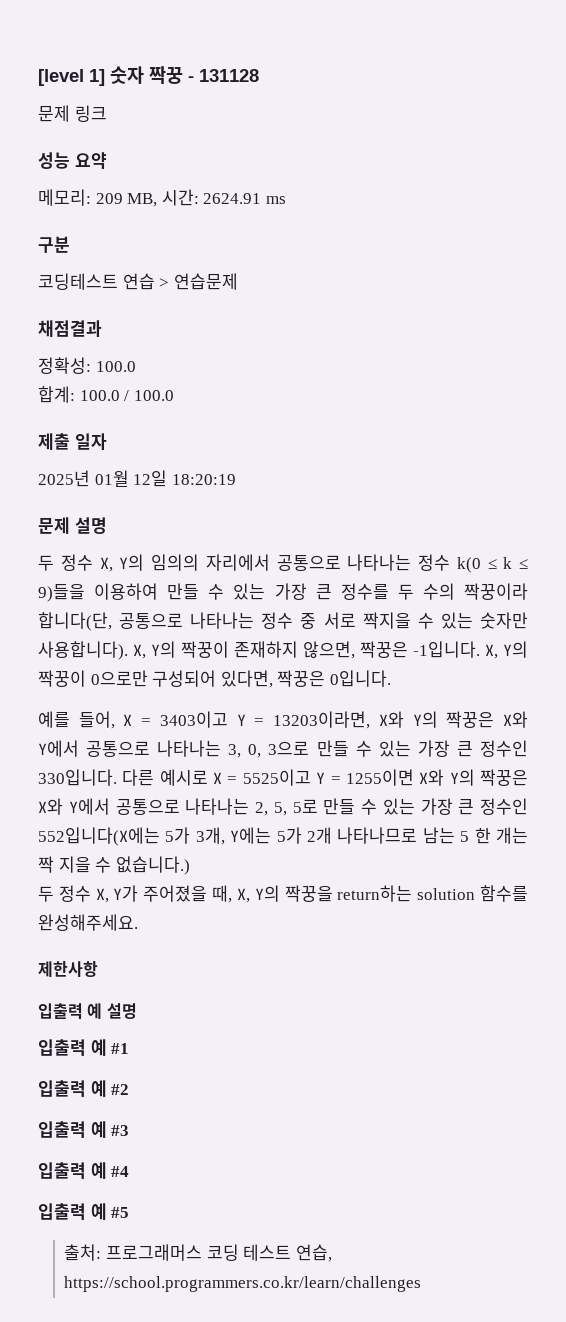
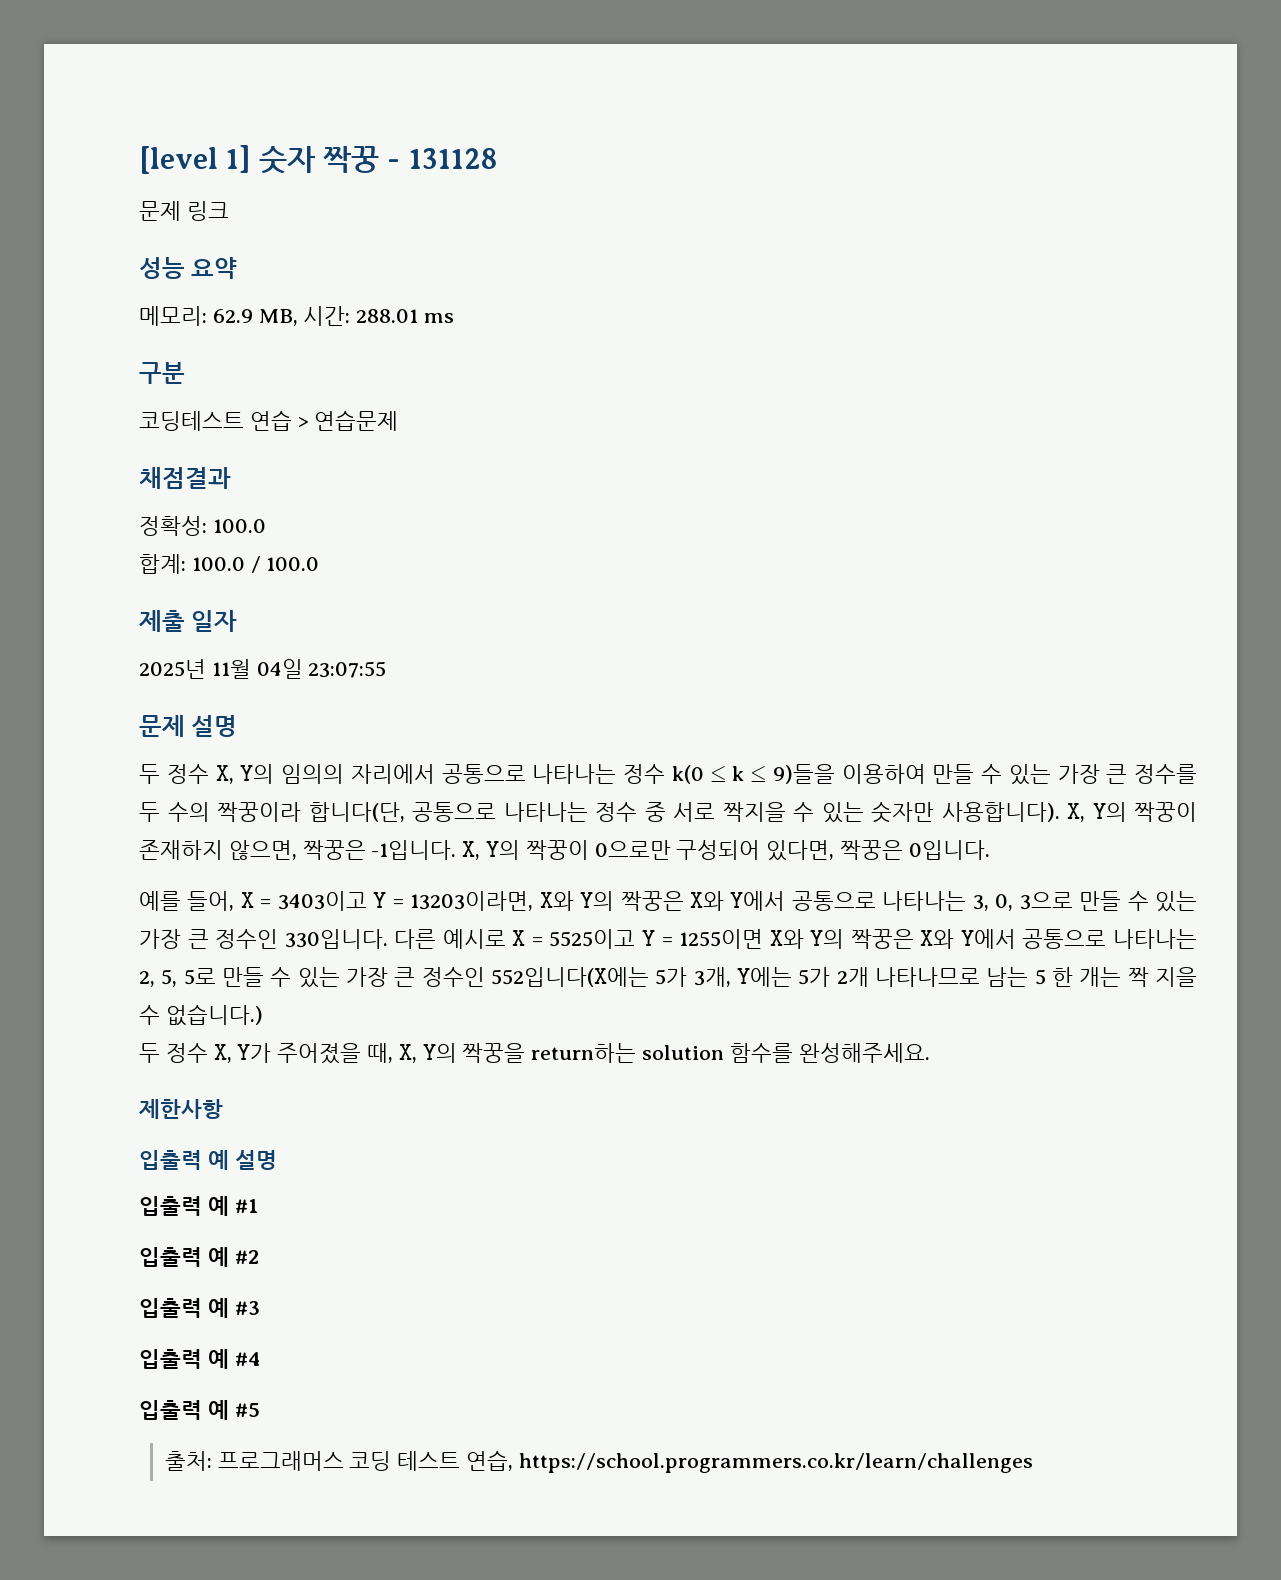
- 메모리: 209 MB, 시간: 2624.91 ms
+ 메모리: 62.9 MB, 시간: 288.01 ms
- 2025년 01월 12일 18:20:19
+ 2025년 11월 04일 23:07:55

